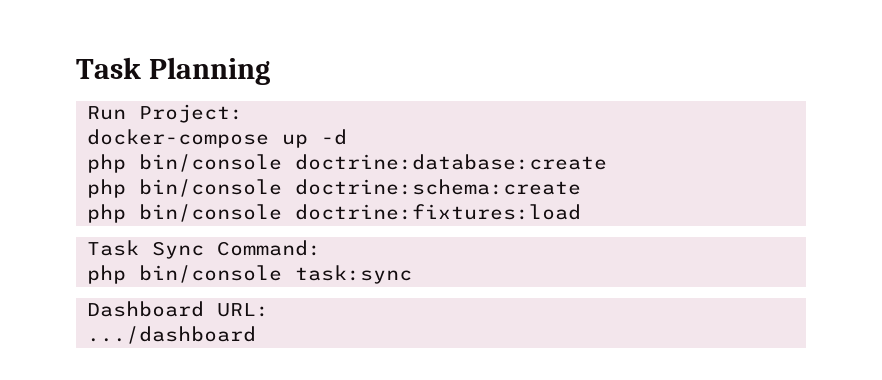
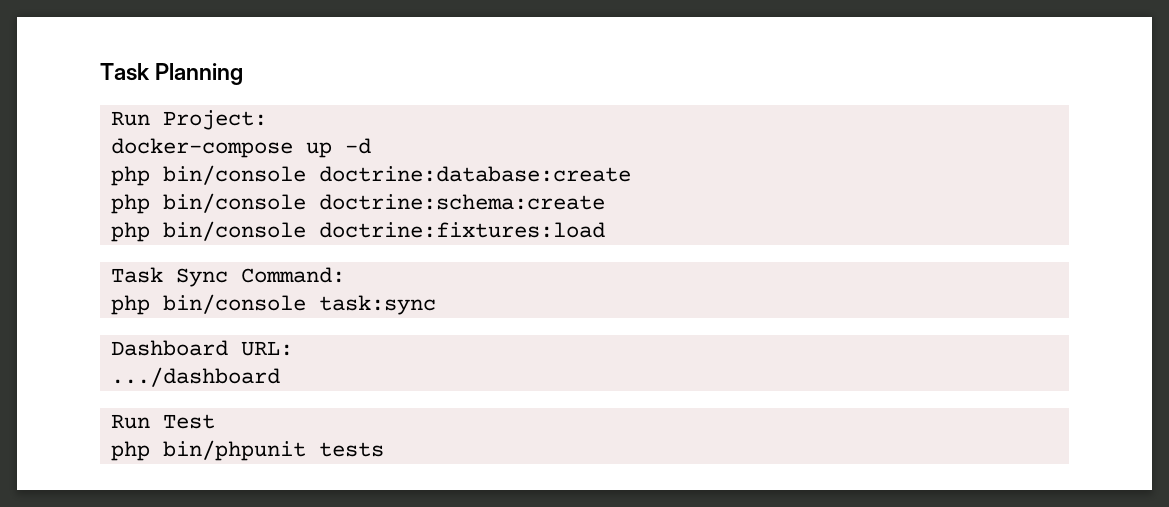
+ Run Test
+ php bin/phpunit tests

